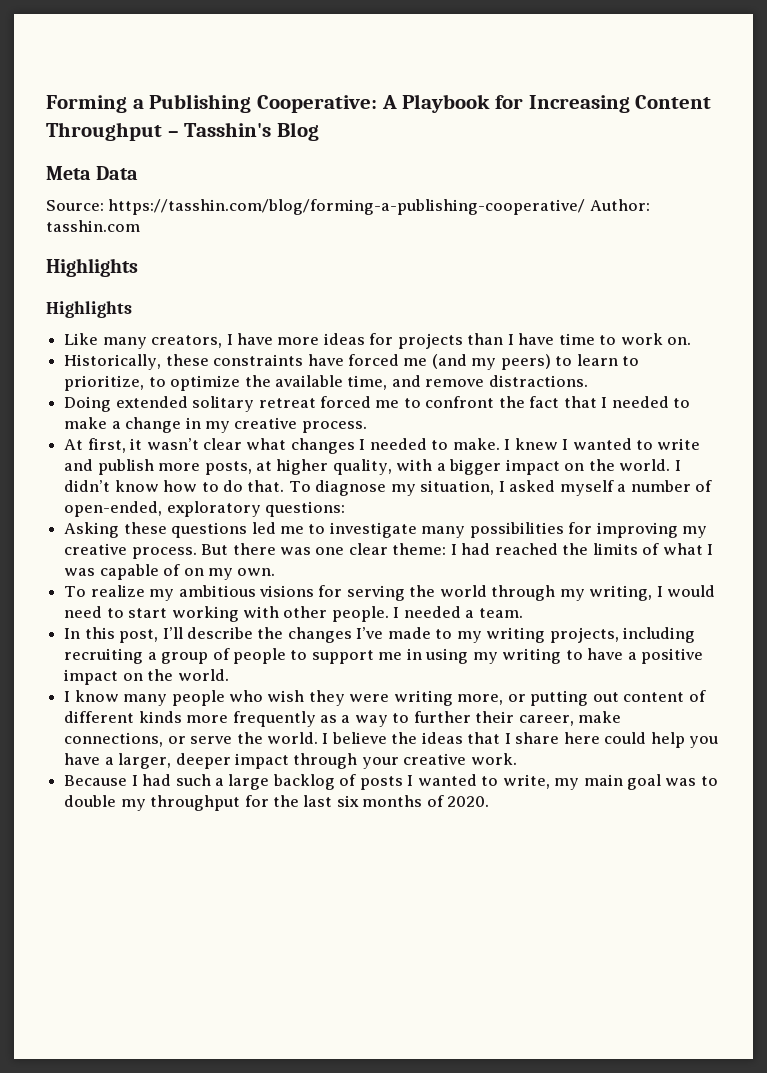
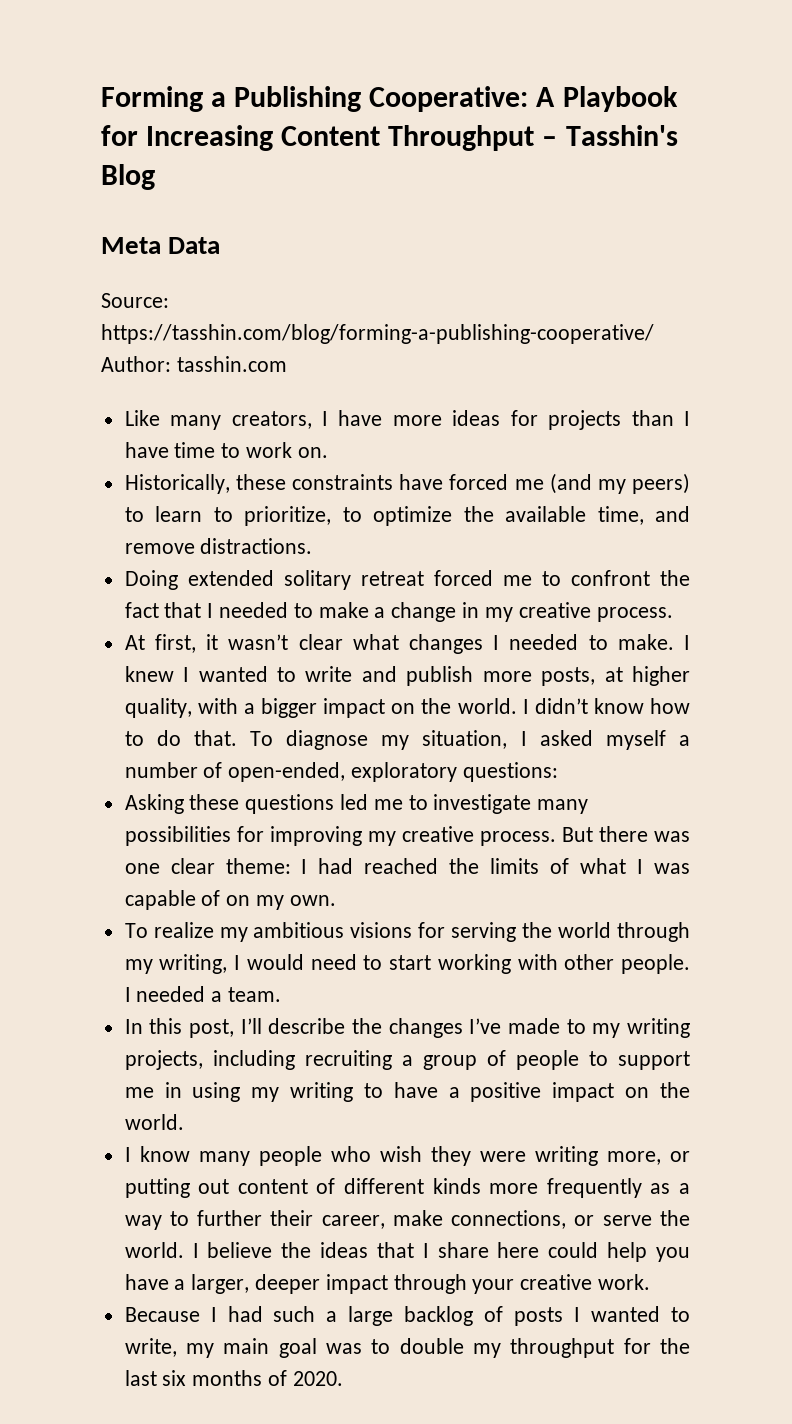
  Source: https://tasshin.com/blog/forming-a-publishing-cooperative/ Author: tasshin.com
- Highlights
- Highlights

